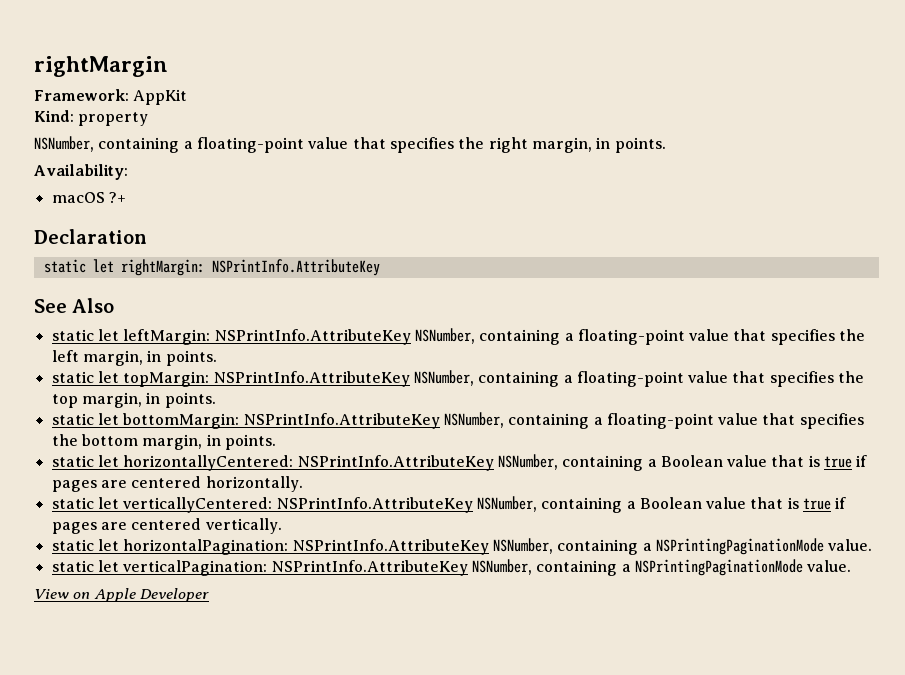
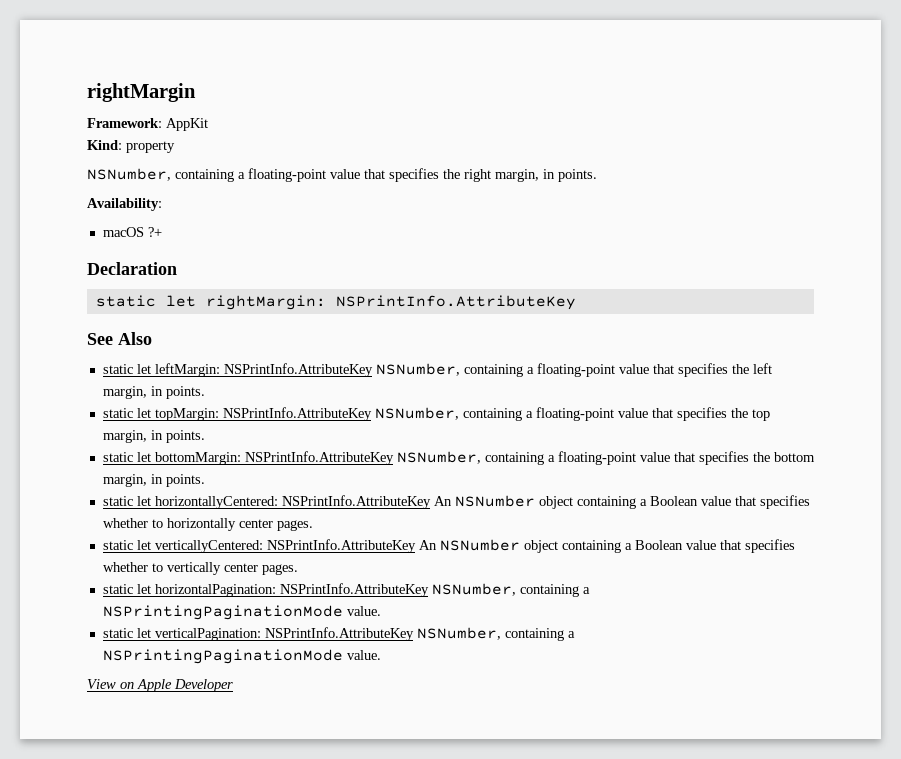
- static let horizontallyCentered: NSPrintInfo.AttributeKey NSNumber, containing a Boolean value that is true if pages are centered horizontally.
+ static let horizontallyCentered: NSPrintInfo.AttributeKey An NSNumber object containing a Boolean value that specifies whether to horizontally center pages.
- static let verticallyCentered: NSPrintInfo.AttributeKey NSNumber, containing a Boolean value that is true if pages are centered vertically.
+ static let verticallyCentered: NSPrintInfo.AttributeKey An NSNumber object containing a Boolean value that specifies whether to vertically center pages.

